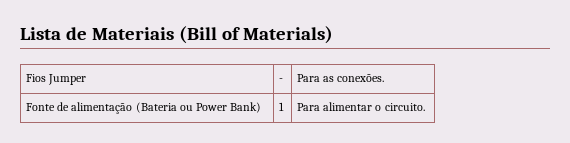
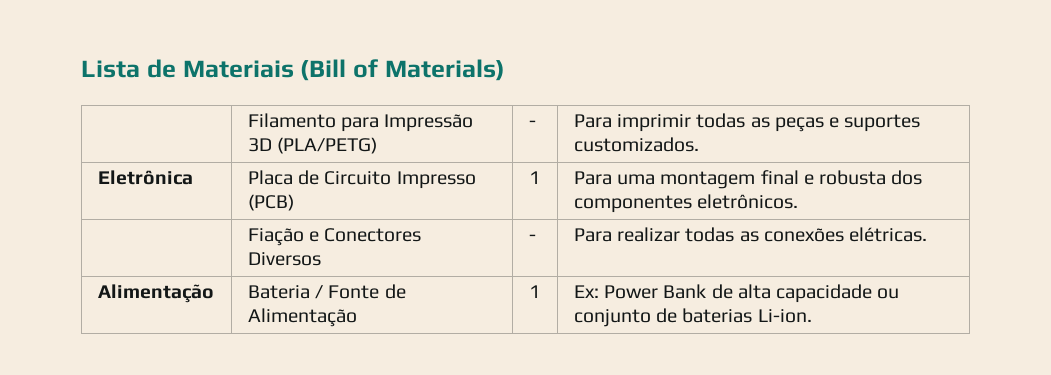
- Fios Jumper | - | Para as conexões.
- Fonte de alimentação (Bateria ou Power Bank) | 1 | Para alimentar o circuito.
+ | Filamento para Impressão 3D (PLA/PETG) | - | Para imprimir todas as peças e suportes customizados.
+ Eletrônica | Placa de Circuito Impresso (PCB) | 1 | Para uma montagem final e robusta dos componentes eletrônicos.
+ | Fiação e Conectores Diversos | - | Para realizar todas as conexões elétricas.
+ Alimentação | Bateria / Fonte de Alimentação | 1 | Ex: Power Bank de alta capacidade ou conjunto de baterias Li-ion.

